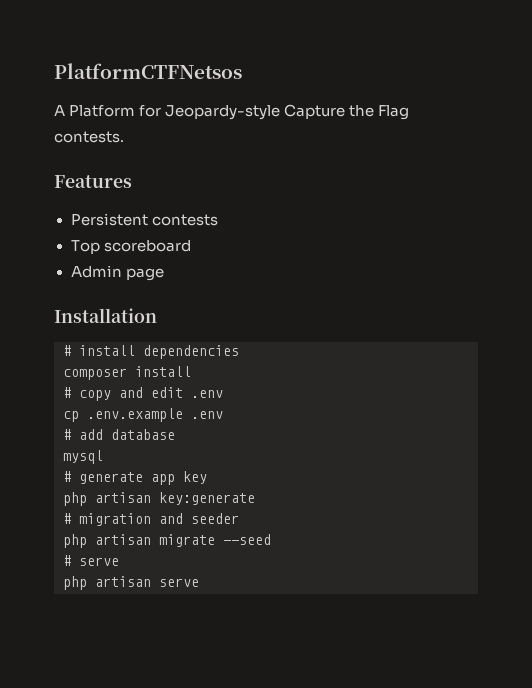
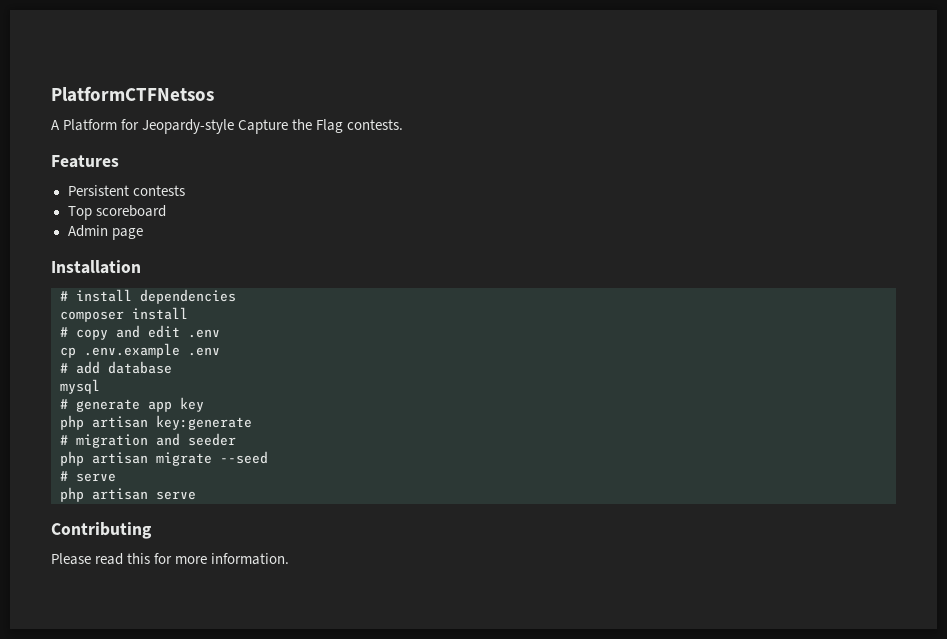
+ Contributing
+ Please read this for more information.

